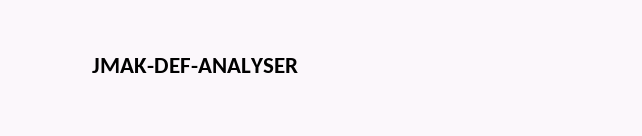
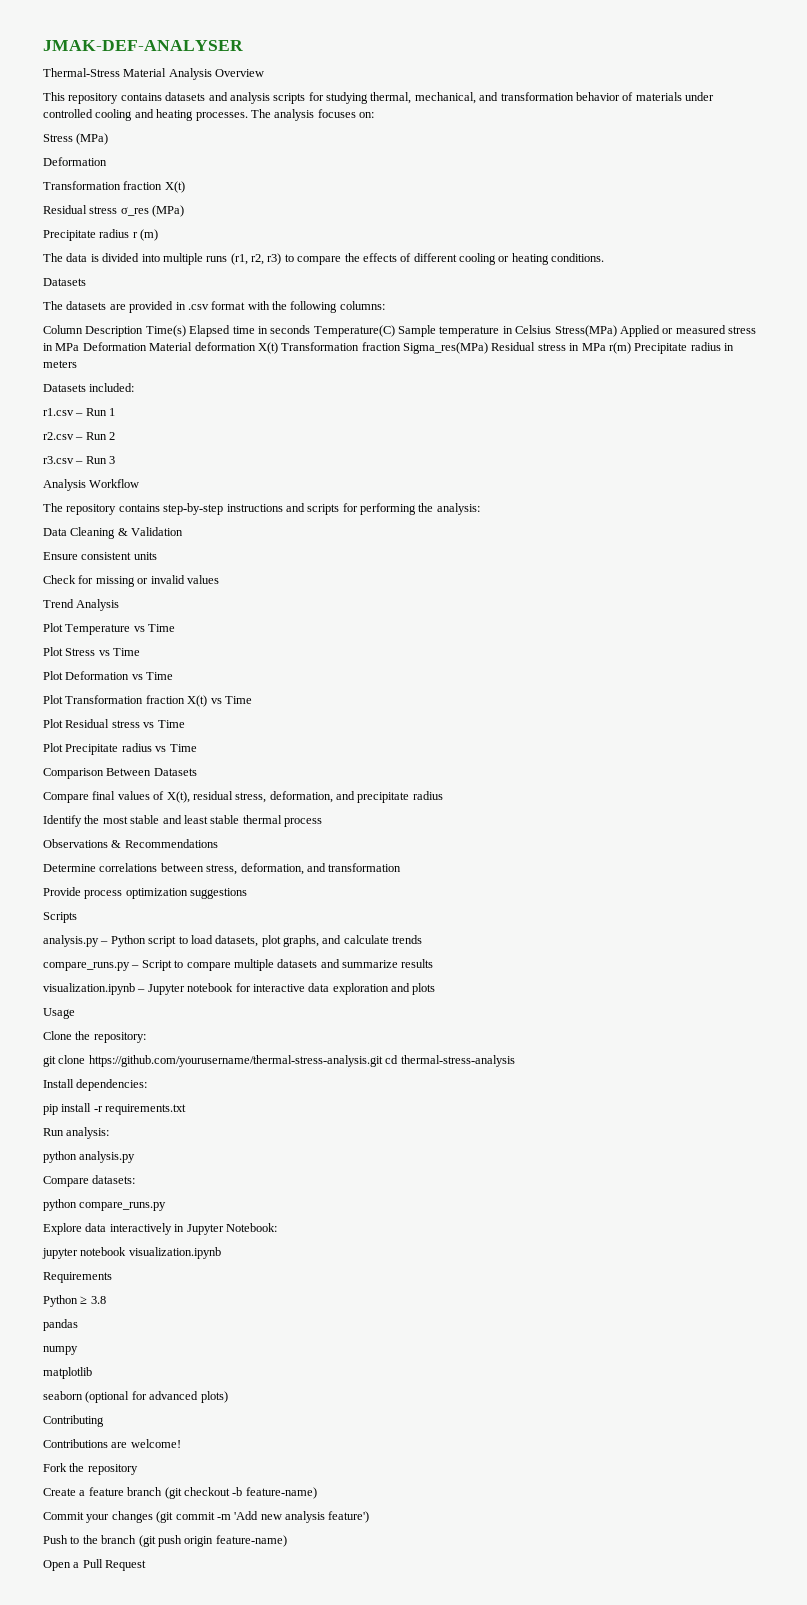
+ Thermal-Stress Material Analysis Overview
+ This repository contains datasets and analysis scripts for studying thermal, mechanical, and transformation behavior of materials under controlled cooling and heating processes. The analysis focuses on:
+ Stress (MPa)
+ Deformation
+ Transformation fraction X(t)
+ Residual stress σ_res (MPa)
+ Precipitate radius r (m)
+ The data is divided into multiple runs (r1, r2, r3) to compare the effects of different cooling or heating conditions.
+ Datasets
+ The datasets are provided in .csv format with the following columns:
+ Column Description Time(s) Elapsed time in seconds Temperature(C) Sample temperature in Celsius Stress(MPa) Applied or measured stress in MPa Deformation Material deformation X(t) Transformation fraction Sigma_res(MPa) Residual stress in MPa r(m) Precipitate radius in meters
+ Datasets included:
+ r1.csv – Run 1
+ r2.csv – Run 2
+ r3.csv – Run 3
+ Analysis Workflow
+ The repository contains step-by-step instructions and scripts for performing the analysis:
+ Data Cleaning & Validation
+ Ensure consistent units
+ Check for missing or invalid values
+ Trend Analysis
+ Plot Temperature vs Time
+ Plot Stress vs Time
+ Plot Deformation vs Time
+ Plot Transformation fraction X(t) vs Time
+ Plot Residual stress vs Time
+ Plot Precipitate radius vs Time
+ Comparison Between Datasets
+ Compare final values of X(t), residual stress, deformation, and precipitate radius
+ Identify the most stable and least stable thermal process
+ Observations & Recommendations
+ Determine correlations between stress, deformation, and transformation
+ Provide process optimization suggestions
+ Scripts
+ analysis.py – Python script to load datasets, plot graphs, and calculate trends
+ compare_runs.py – Script to compare multiple datasets and summarize results
+ visualization.ipynb – Jupyter notebook for interactive data exploration and plots
+ Usage
+ Clone the repository:
+ git clone https://github.com/yourusername/thermal-stress-analysis.git cd thermal-stress-analysis
+ Install dependencies:
+ pip install -r requirements.txt
+ Run analysis:
+ python analysis.py
+ Compare datasets:
+ python compare_runs.py
+ Explore data interactively in Jupyter Notebook:
+ jupyter notebook visualization.ipynb
+ Requirements
+ Python ≥ 3.8
+ pandas
+ numpy
+ matplotlib
+ seaborn (optional for advanced plots)
+ Contributing
+ Contributions are welcome!
+ Fork the repository
+ Create a feature branch (git checkout -b feature-name)
+ Commit your changes (git commit -m 'Add new analysis feature')
+ Push to the branch (git push origin feature-name)
+ Open a Pull Request

